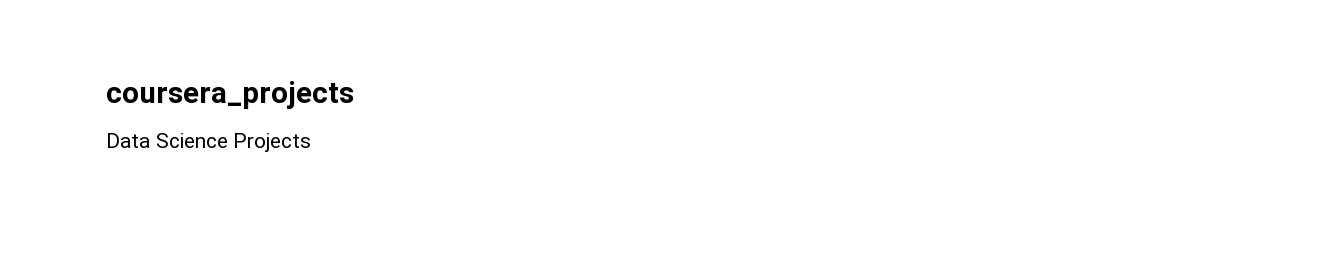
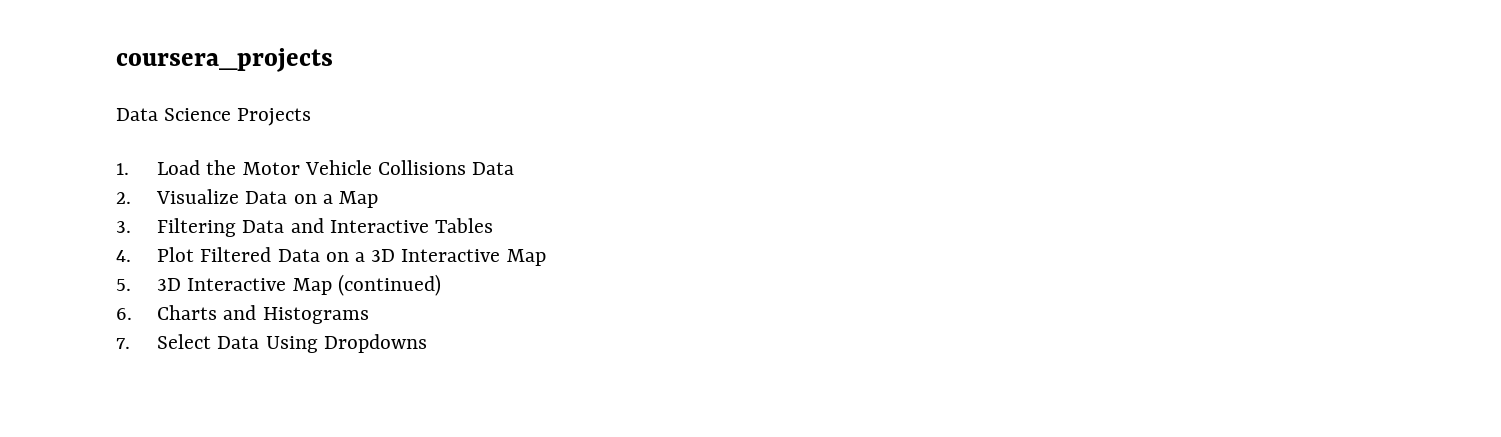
+ 1. Load the Motor Vehicle Collisions Data
+ 2. Visualize Data on a Map
+ 3. Filtering Data and Interactive Tables
+ 4. Plot Filtered Data on a 3D Interactive Map
+ 5. 3D Interactive Map (continued)
+ 6. Charts and Histograms
+ 7. Select Data Using Dropdowns

